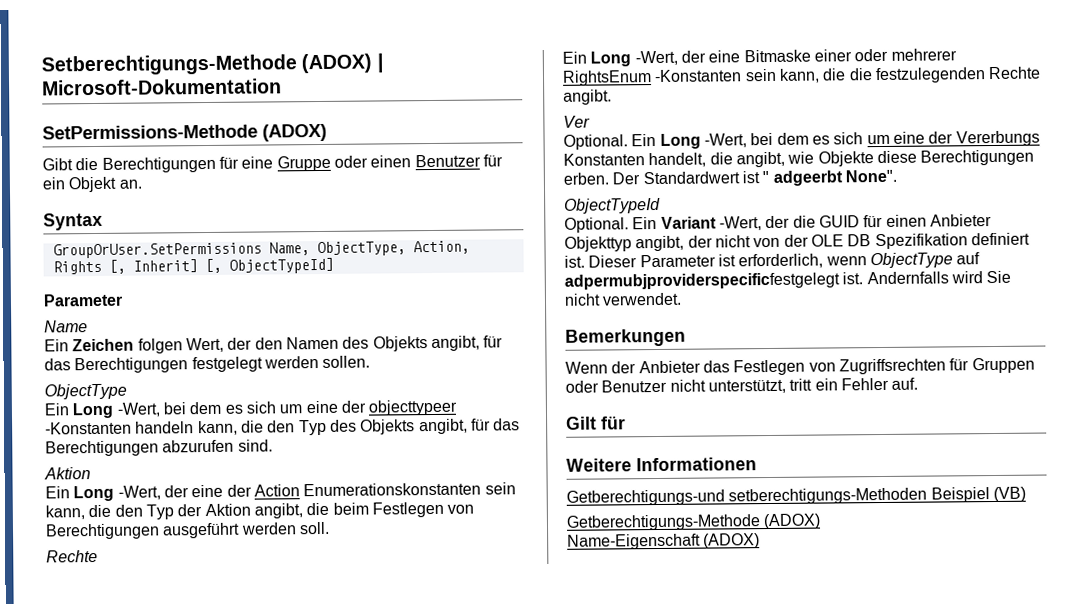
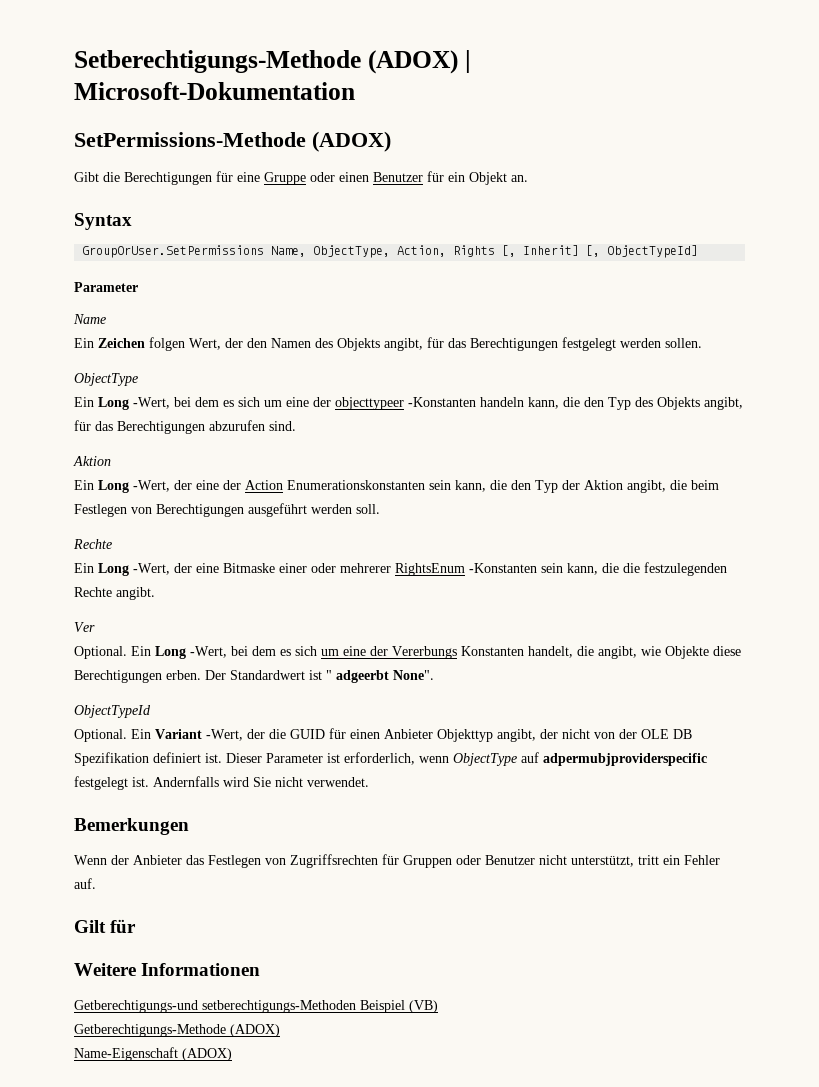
- Dieser Parameter ist erforderlich, wenn ObjectType auf adpermubjproviderspecificfestgelegt ist.
+ Dieser Parameter ist erforderlich, wenn ObjectType auf adpermubjproviderspecific festgelegt ist.

